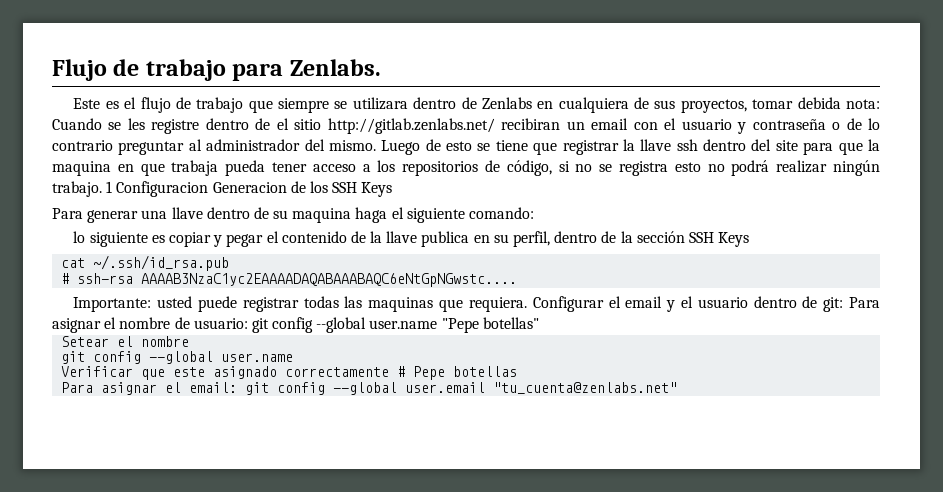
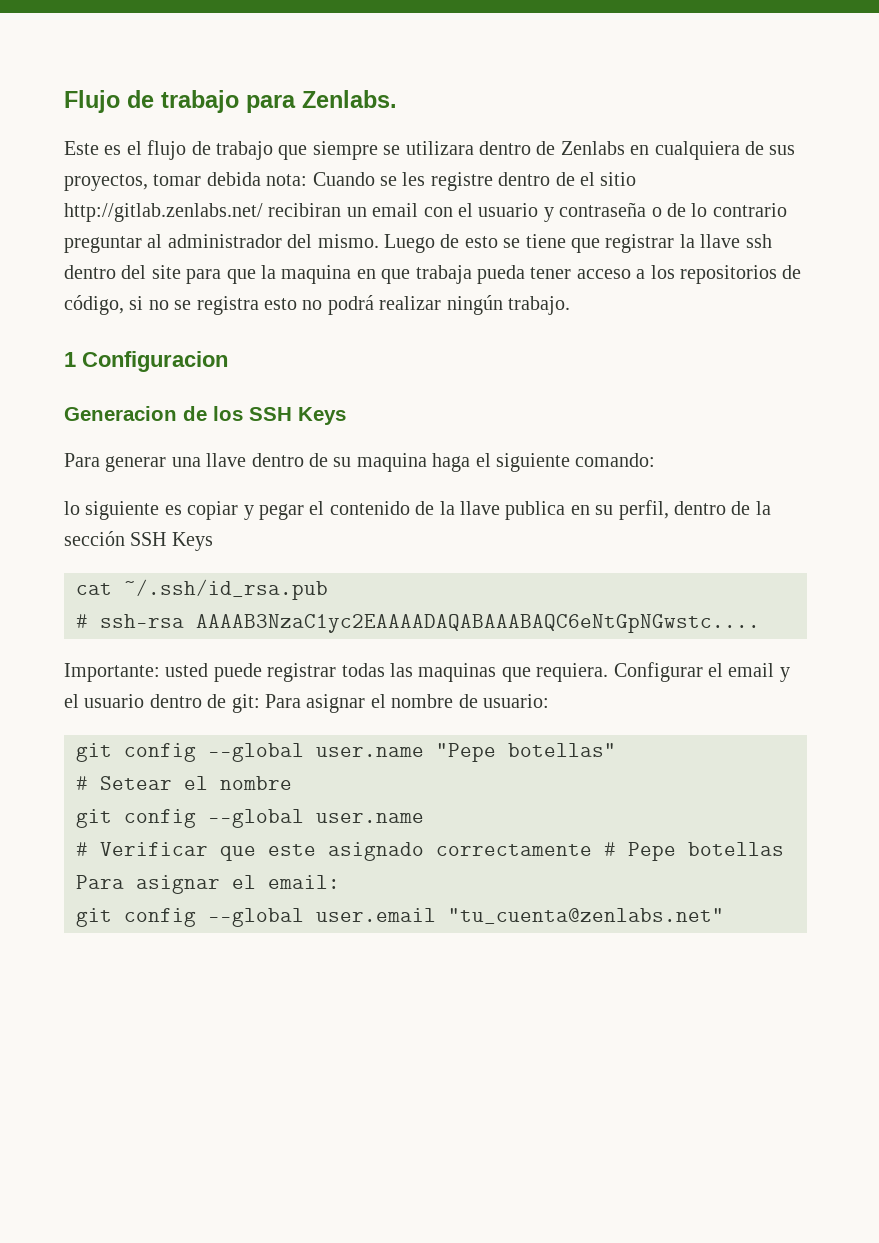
- Luego de esto se tiene que registrar la llave ssh dentro del site para que la maquina en que trabaja pueda tener acceso a los repositorios de código, si no se registra esto no podrá realizar ningún trabajo. 1 Configuracion Generacion de los SSH Keys
+ Luego de esto se tiene que registrar la llave ssh dentro del site para que la maquina en que trabaja pueda tener acceso a los repositorios de código, si no se registra esto no podrá realizar ningún trabajo.
+ 1 Configuracion
+ Generacion de los SSH Keys
- Configurar el email y el usuario dentro de git: Para asignar el nombre de usuario: git config --global user.name "Pepe botellas"
+ Configurar el email y el usuario dentro de git: Para asignar el nombre de usuario:
+ git config --global user.name "Pepe botellas"
- Setear el nombre
+ # Setear el nombre
- Verificar que este asignado correctamente # Pepe botellas
+ # Verificar que este asignado correctamente # Pepe botellas
- Para asignar el email: git config --global user.email "tu_cuenta@zenlabs.net"
+ Para asignar el email:
+ git config --global user.email "tu_cuenta@zenlabs.net"

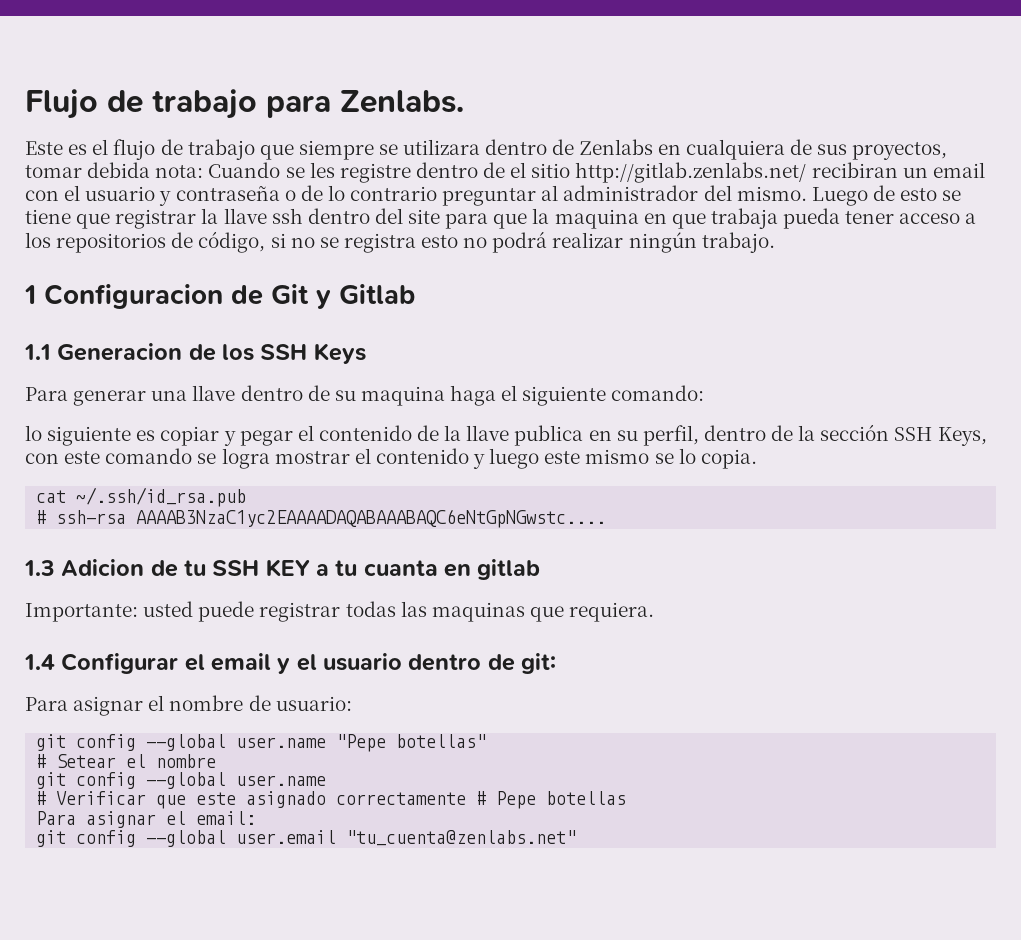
- 1 Configuracion
- Generacion de los SSH Keys
+ 1 Configuracion de Git y Gitlab
+ 1.1 Generacion de los SSH Keys
- lo siguiente es copiar y pegar el contenido de la llave publica en su perfil, dentro de la sección SSH Keys
+ lo siguiente es copiar y pegar el contenido de la llave publica en su perfil, dentro de la sección SSH Keys, con este comando se logra mostrar el contenido y luego este mismo se lo copia.
+ 1.3 Adicion de tu SSH KEY a tu cuanta en gitlab
- Importante: usted puede registrar todas las maquinas que requiera. Configurar el email y el usuario dentro de git: Para asignar el nombre de usuario:
+ Importante: usted puede registrar todas las maquinas que requiera.
+ 1.4 Configurar el email y el usuario dentro de git:
+ Para asignar el nombre de usuario:

